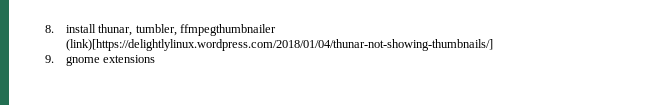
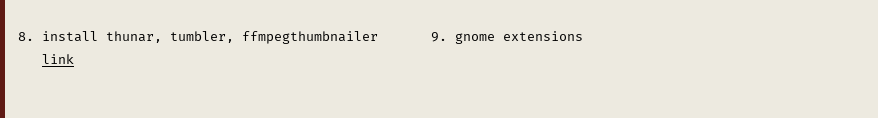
- 8. install thunar, tumbler, ffmpegthumbnailer (link)[https://delightlylinux.wordpress.com/2018/01/04/thunar-not-showing-thumbnails/]
+ 8. install thunar, tumbler, ffmpegthumbnailer link

